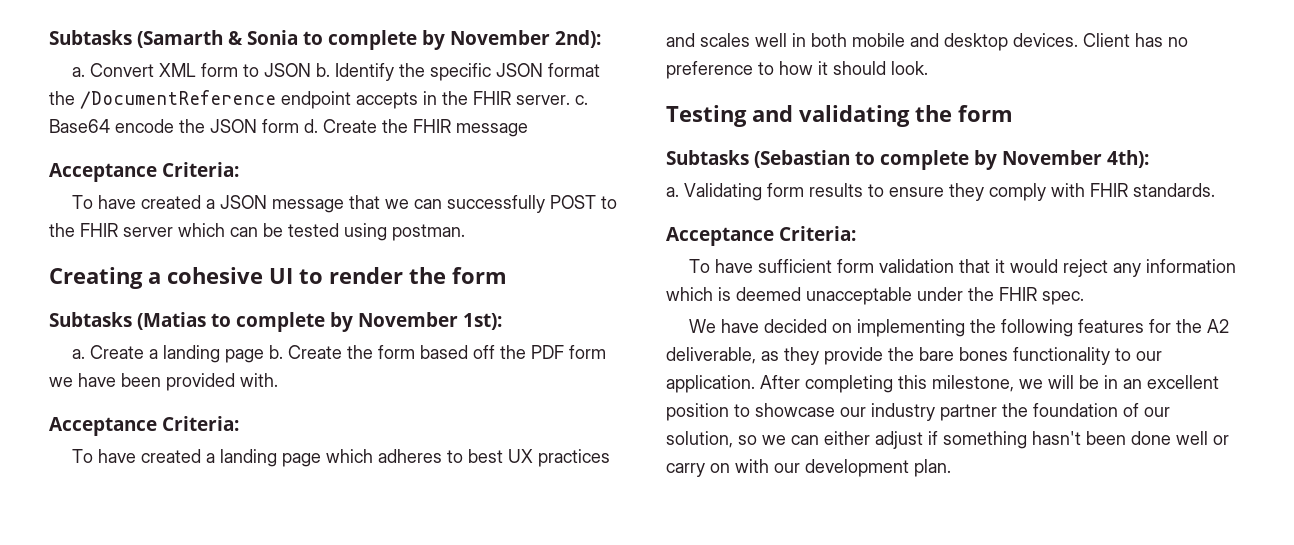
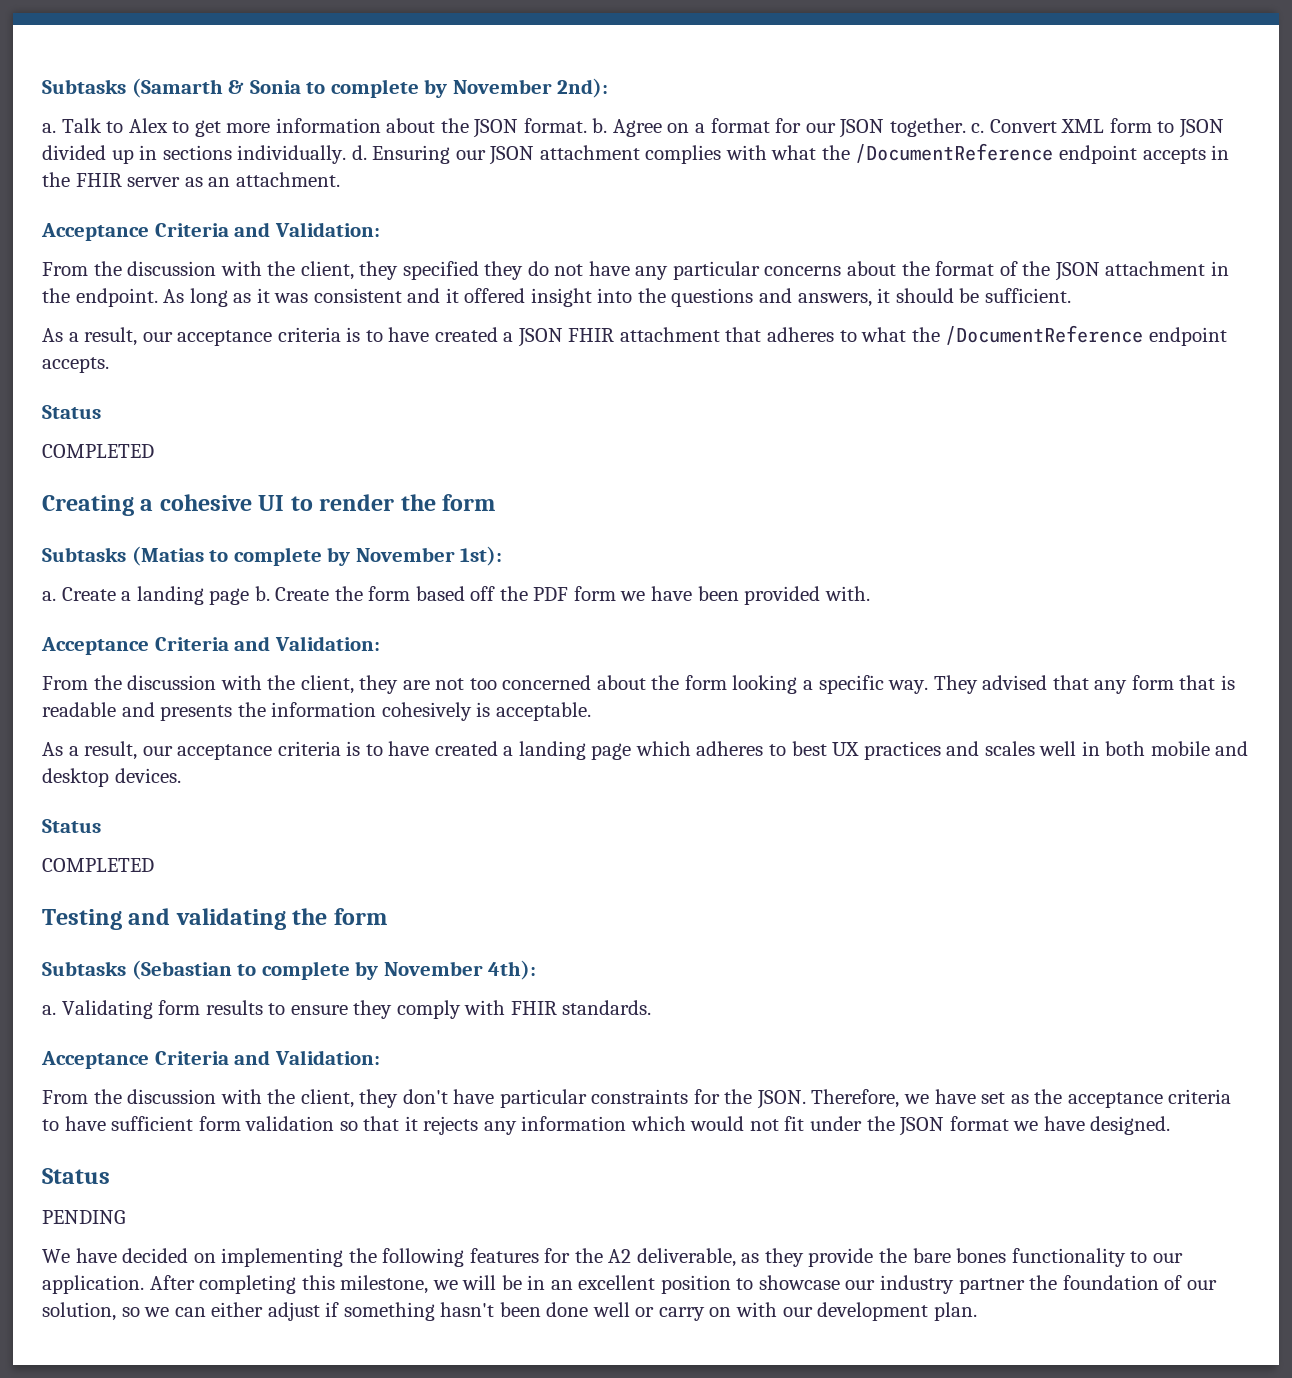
+ Talk to Alex to get more information about the JSON format. b. Agree on a format for our JSON together. c.
- Convert XML form to JSON b. Identify the specific JSON format the /DocumentReference endpoint accepts in the FHIR server. c. Base64 encode the JSON form d. Create the FHIR message
- Acceptance Criteria:
- To have created a JSON message that we can successfully POST to the FHIR server which can be tested using postman.
+ Convert XML form to JSON divided up in sections individually. d. Ensuring our JSON attachment complies with what the /DocumentReference endpoint accepts in the FHIR server as an attachment.
+ Acceptance Criteria and Validation:
+ From the discussion with the client, they specified they do not have any particular concerns about the format of the JSON attachment in the endpoint. As long as it was consistent and it offered insight into the questions and answers, it should be sufficient.
+ As a result, our acceptance criteria is to have created a JSON FHIR attachment that adheres to what the /DocumentReference endpoint accepts.
+ Status
+ COMPLETED
  Create the form based off the PDF form we have been provided with.
- Acceptance Criteria:
- To have created a landing page which adheres to best UX practices and scales well in both mobile and desktop devices. Client has no preference to how it should look.
+ Acceptance Criteria and Validation:
+ From the discussion with the client, they are not too concerned about the form looking a specific way. They advised that any form that is readable and presents the information cohesively is acceptable.
+ As a result, our acceptance criteria is to have created a landing page which adheres to best UX practices and scales well in both mobile and desktop devices.
+ Status
+ COMPLETED
  Validating form results to ensure they comply with FHIR standards.
- Acceptance Criteria:
- To have sufficient form validation that it would reject any information which is deemed unacceptable under the FHIR spec.
+ Acceptance Criteria and Validation:
+ From the discussion with the client, they don't have particular constraints for the JSON. Therefore, we have set as the acceptance criteria to have sufficient form validation so that it rejects any information which would not fit under the JSON format we have designed.
+ Status
+ PENDING

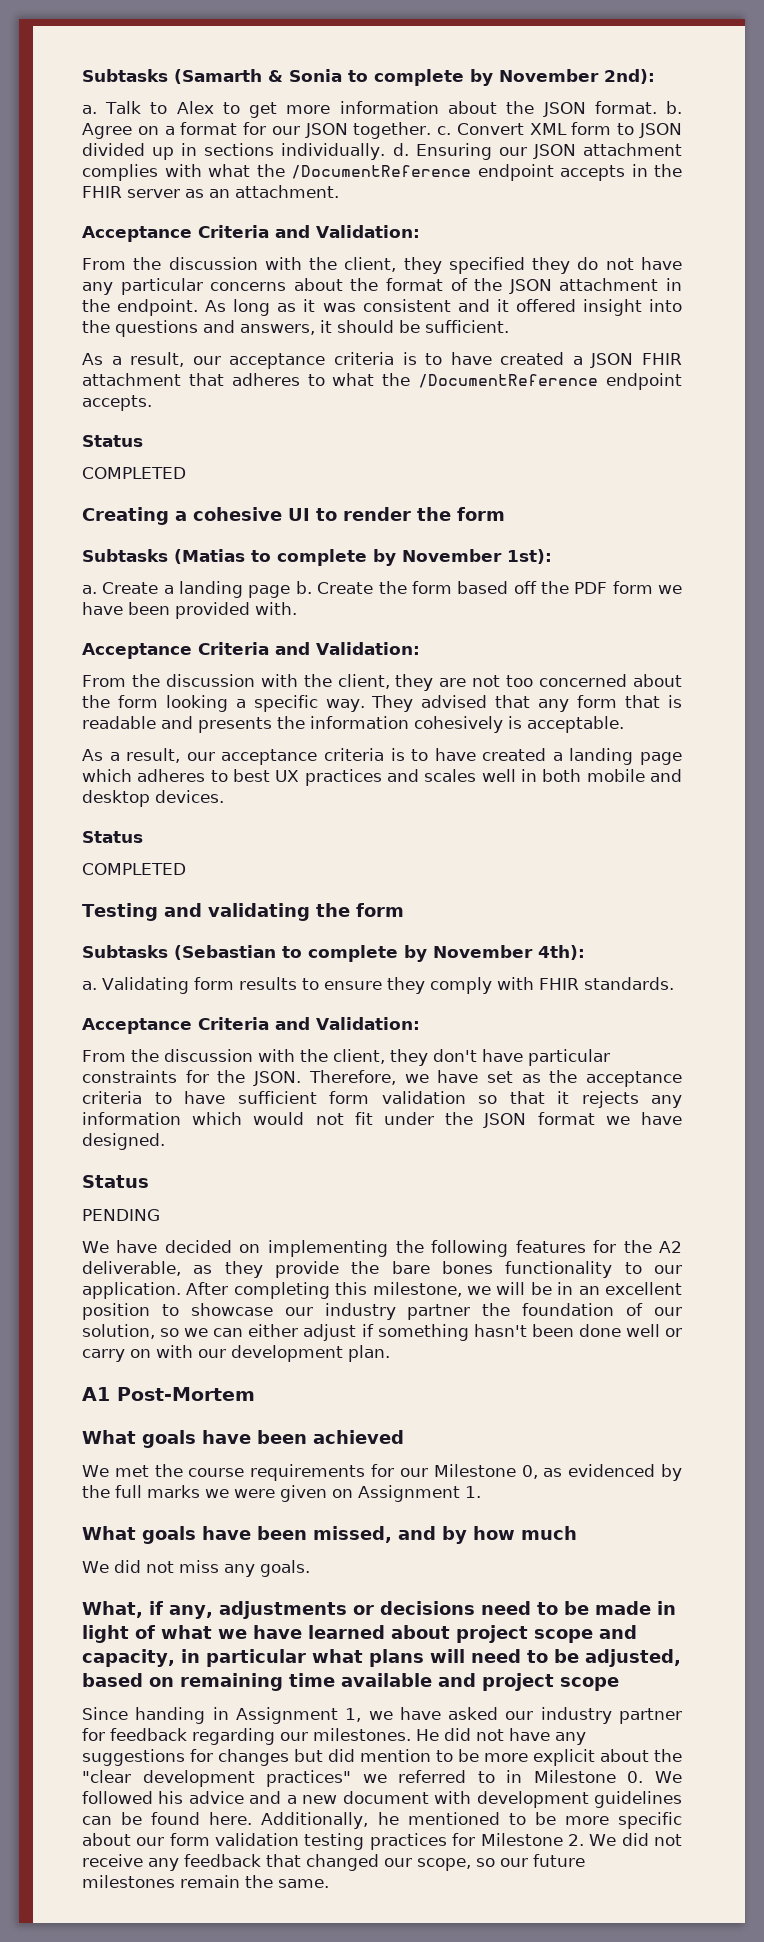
+ A1 Post-Mortem
+ What goals have been achieved
+ We met the course requirements for our Milestone 0, as evidenced by the full marks we were given on Assignment 1.
+ What goals have been missed, and by how much
+ We did not miss any goals.
+ What, if any, adjustments or decisions need to be made in light of what we have learned about project scope and capacity, in particular what plans will need to be adjusted, based on remaining time available and project scope
+ Since handing in Assignment 1, we have asked our industry partner for feedback regarding our milestones. He did not have any suggestions for changes but did mention to be more explicit about the "clear development practices" we referred to in Milestone 0. We followed his advice and a new document with development guidelines can be found here. Additionally, he mentioned to be more specific about our form validation testing practices for Milestone 2. We did not receive any feedback that changed our scope, so our future milestones remain the same.

